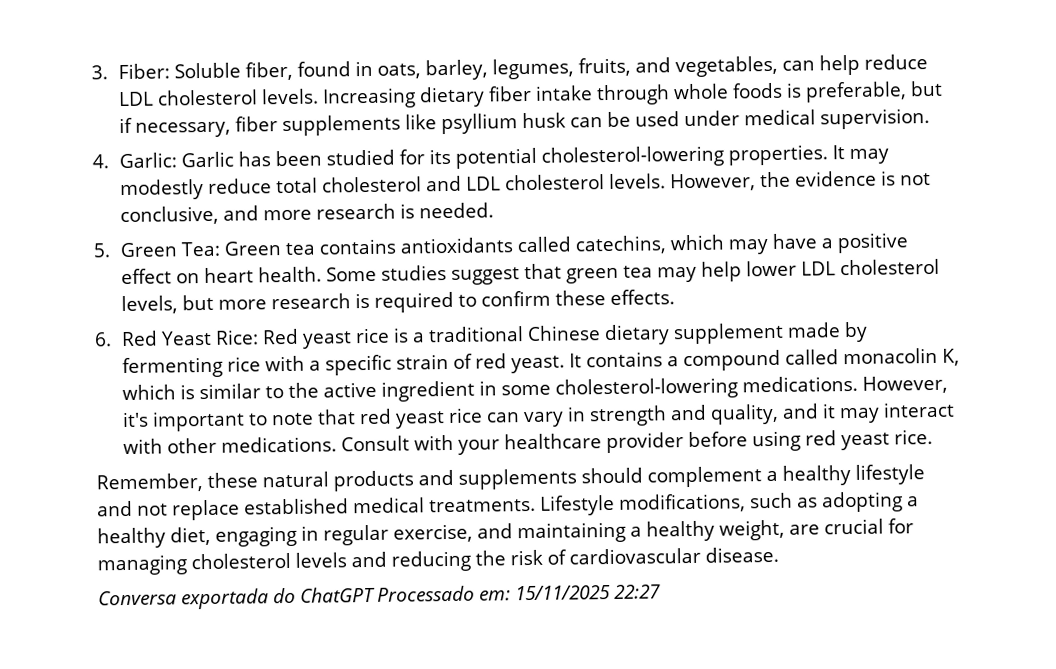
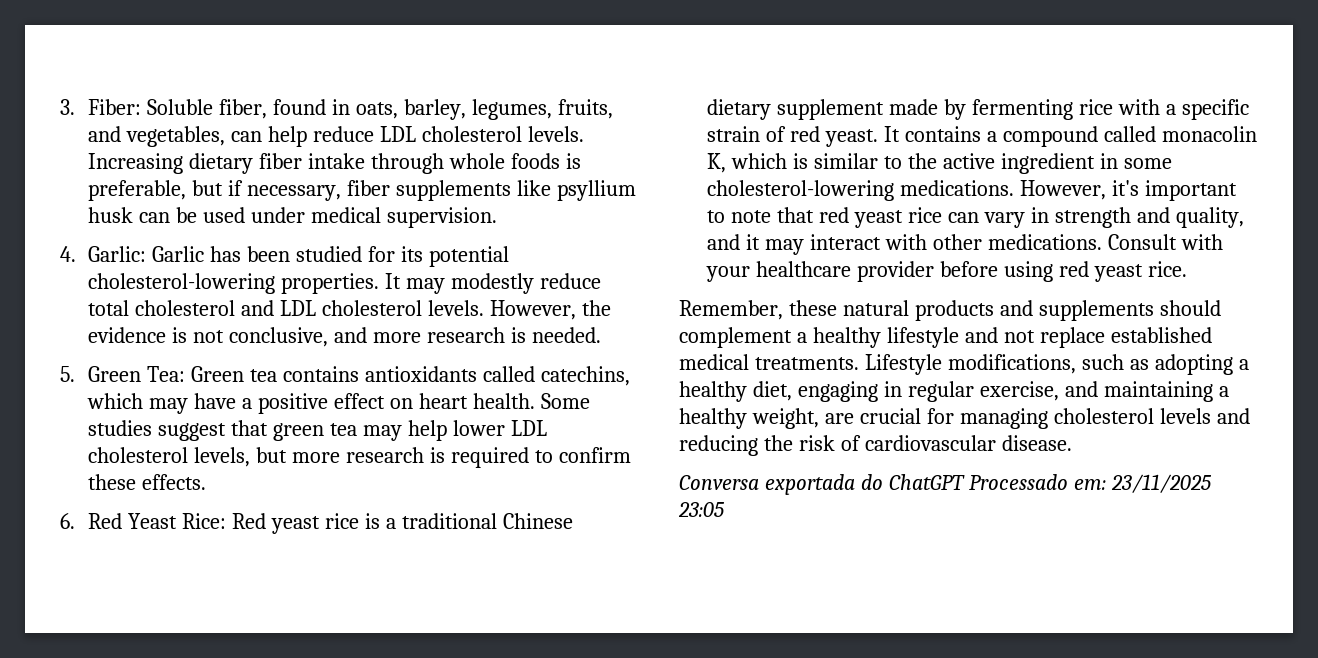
- Conversa exportada do ChatGPT Processado em: 15/11/2025 22:27
+ Conversa exportada do ChatGPT Processado em: 23/11/2025 23:05

